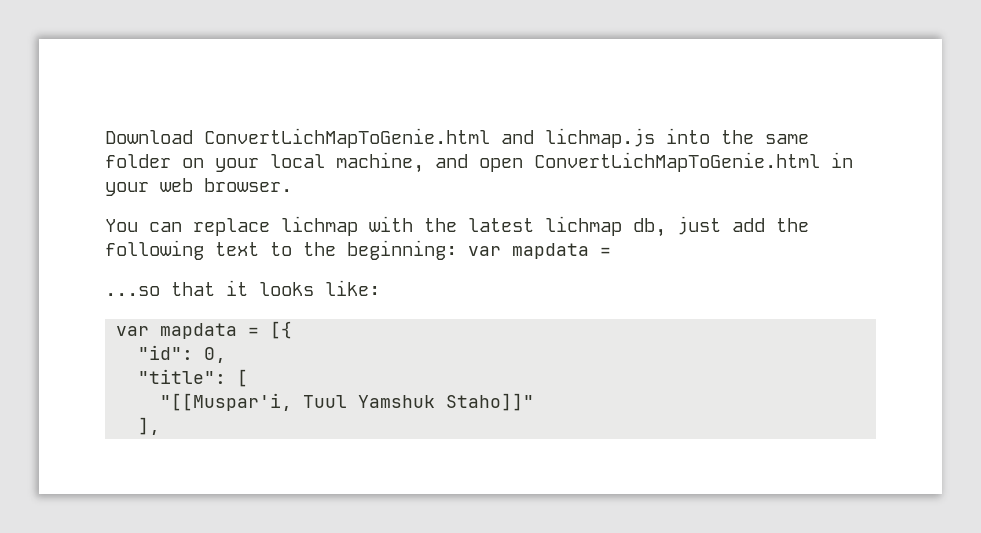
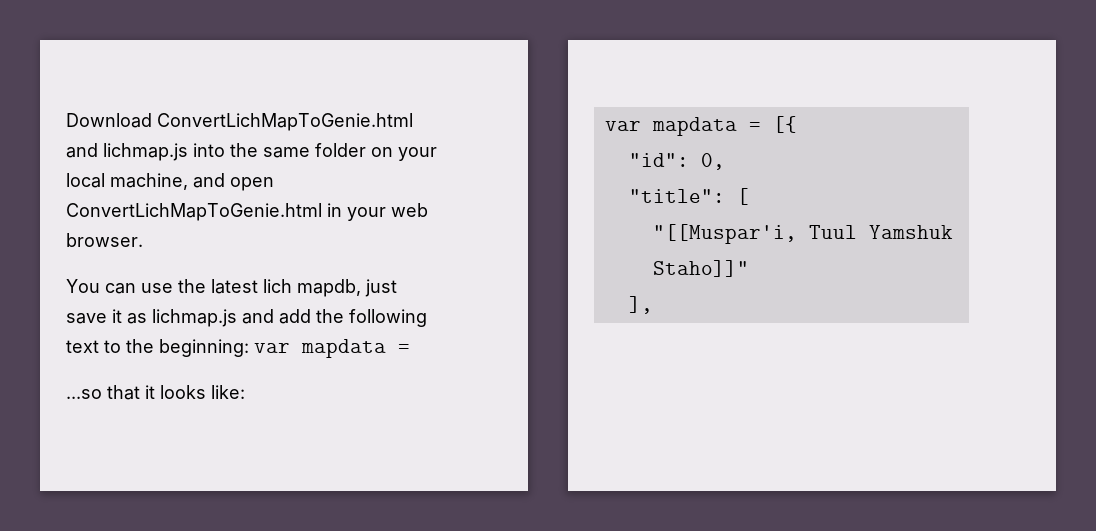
- You can replace lichmap with the latest lichmap db, just add the following text to the beginning: var mapdata =
+ You can use the latest lich mapdb, just save it as lichmap.js and add the following text to the beginning: var mapdata =

